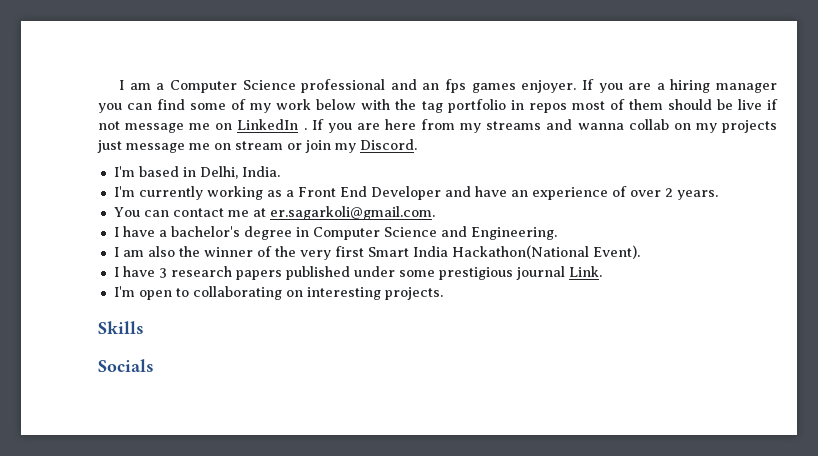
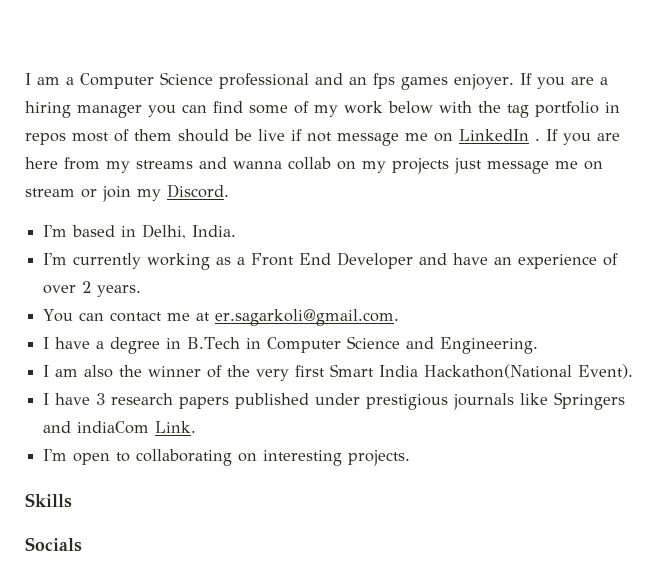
- I have a bachelor's degree in Computer Science and Engineering.
+ I have a degree in B.Tech in Computer Science and Engineering.
- I have 3 research papers published under some prestigious journal Link.
+ I have 3 research papers published under prestigious journals like Springers and indiaCom Link.

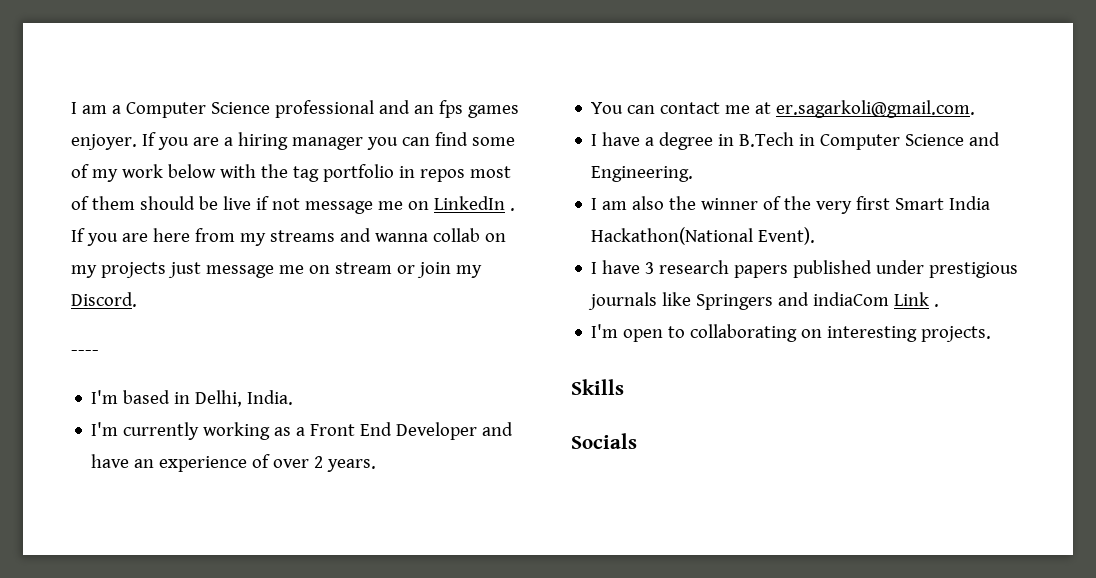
+ ----
- I have 3 research papers published under prestigious journals like Springers and indiaCom Link.
+ I have 3 research papers published under prestigious journals like Springers and indiaCom Link .

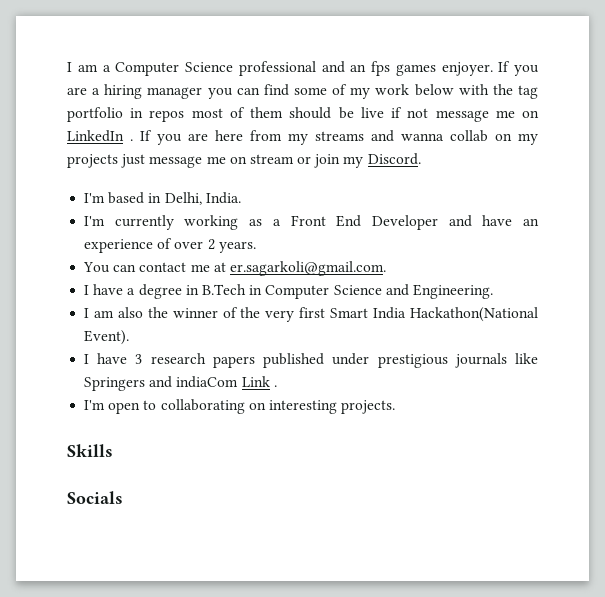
- ----

